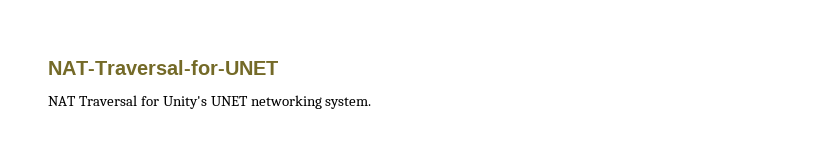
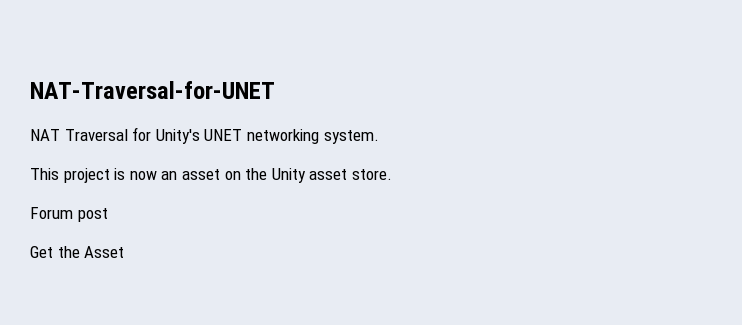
+ This project is now an asset on the Unity asset store.
+ Forum post
+ Get the Asset

